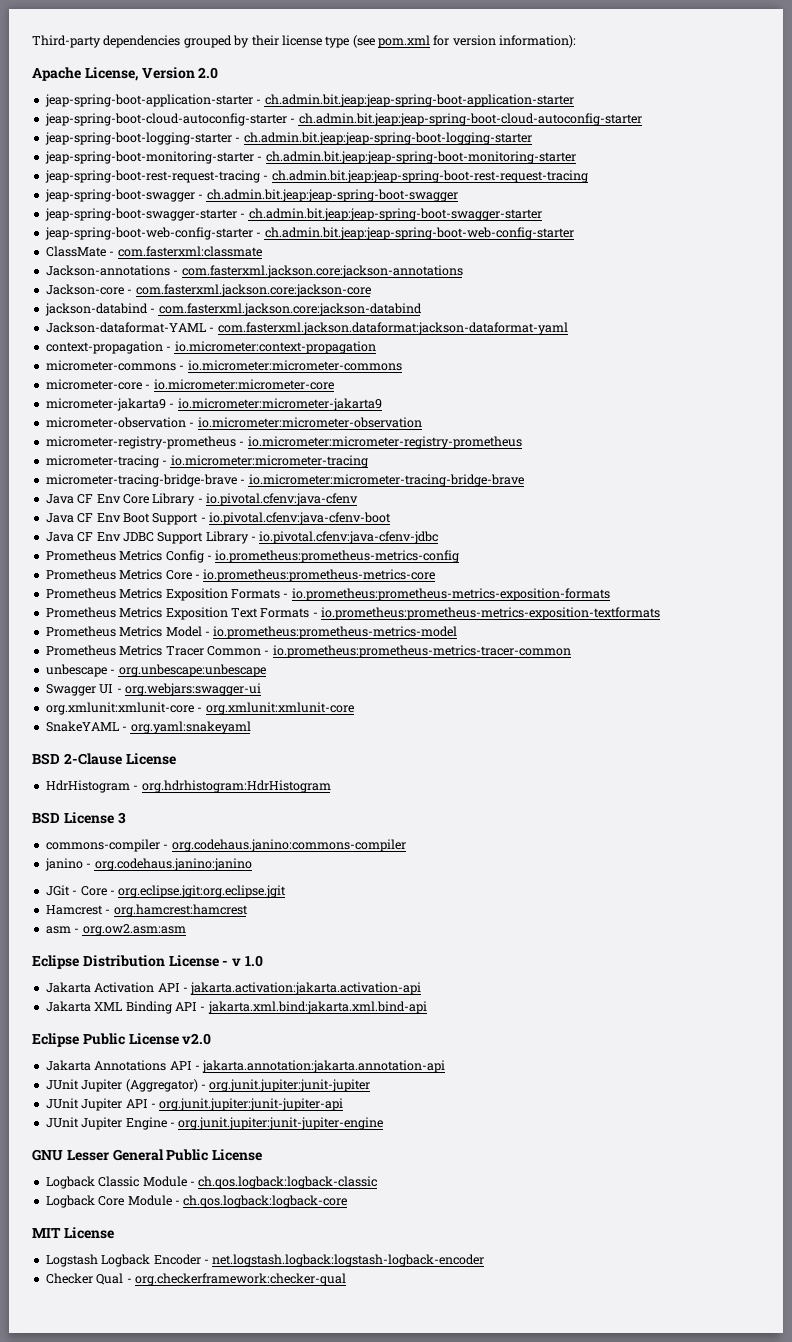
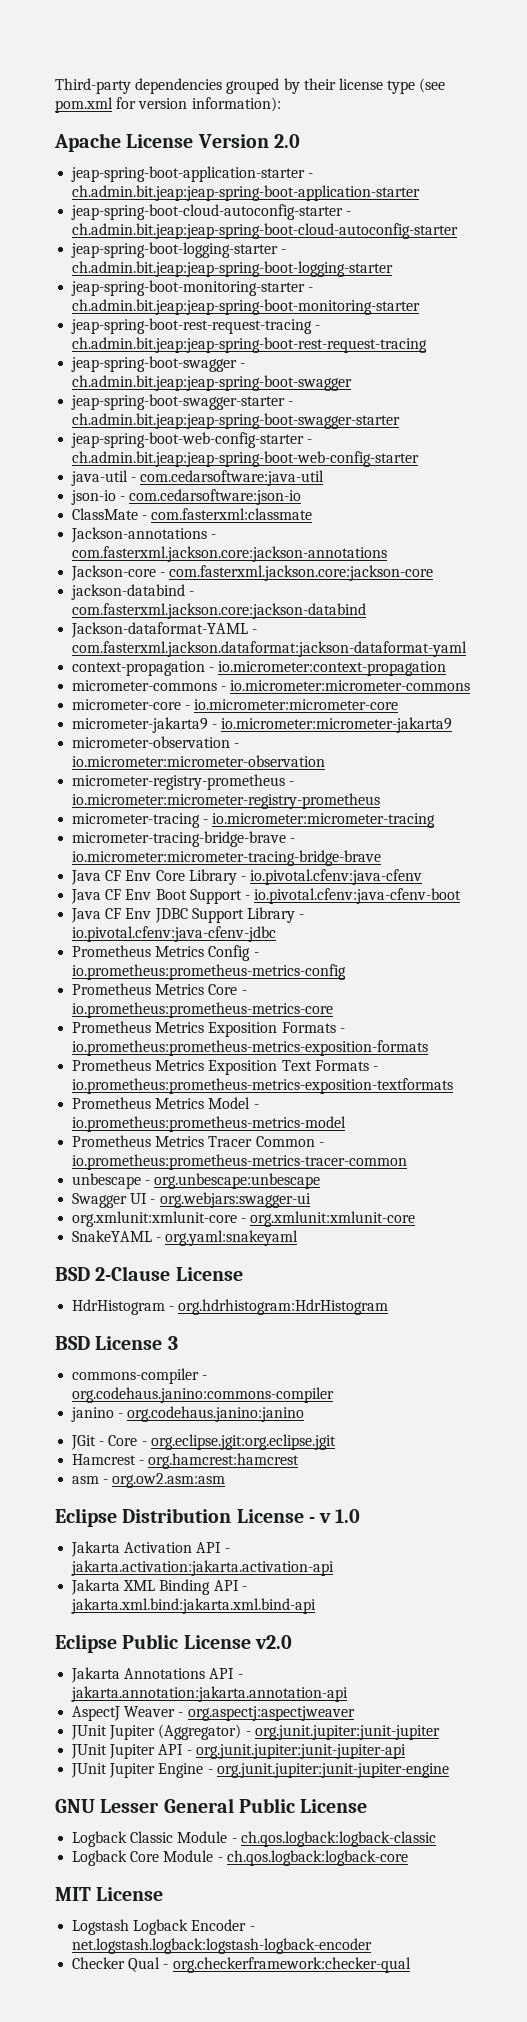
- Apache License, Version 2.0
+ Apache License Version 2.0
+ java-util - com.cedarsoftware:java-util
+ json-io - com.cedarsoftware:json-io
+ AspectJ Weaver - org.aspectj:aspectjweaver

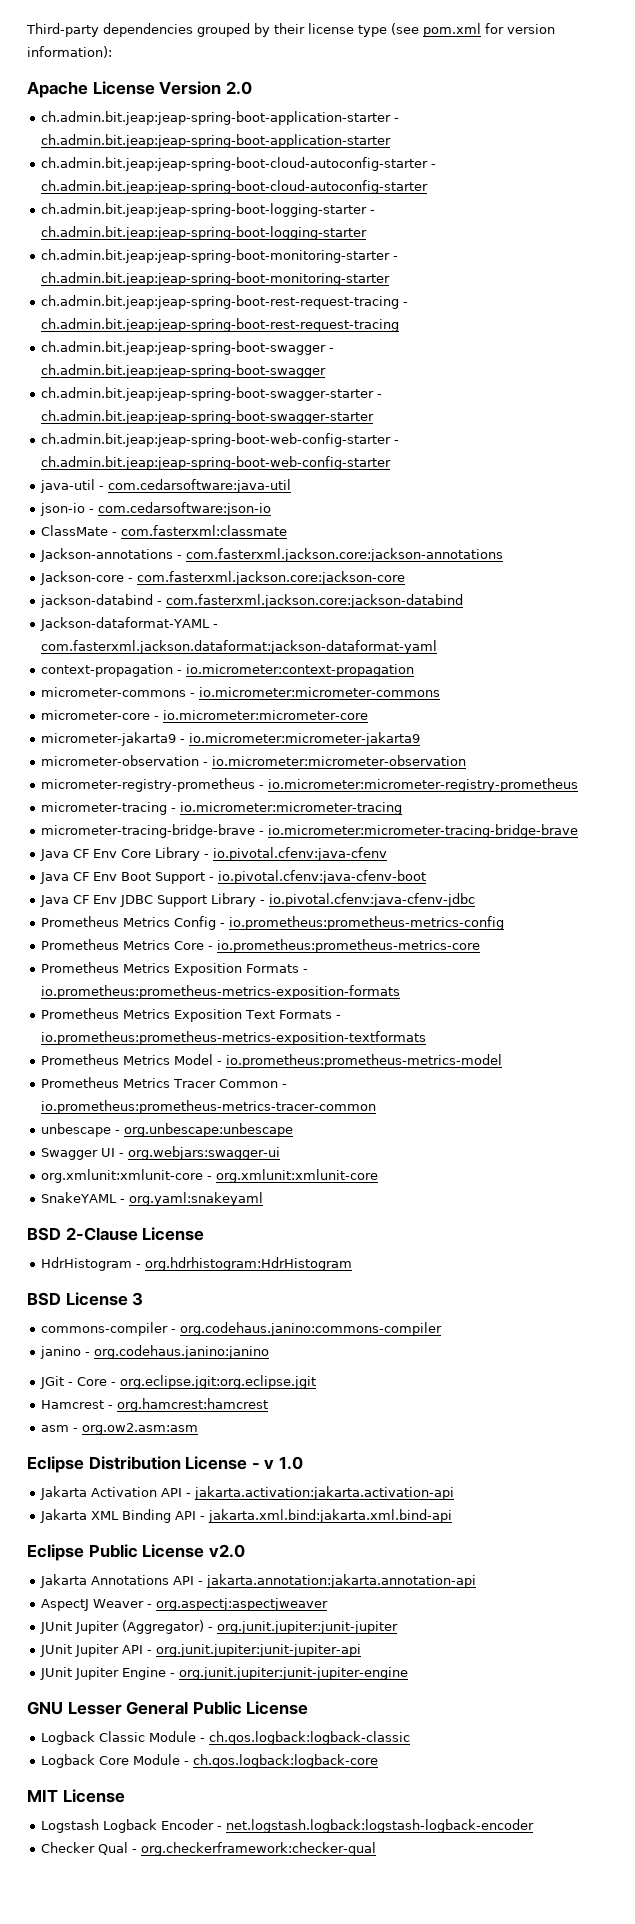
- jeap-spring-boot-application-starter - ch.admin.bit.jeap:jeap-spring-boot-application-starter
+ ch.admin.bit.jeap:jeap-spring-boot-application-starter - ch.admin.bit.jeap:jeap-spring-boot-application-starter
- jeap-spring-boot-cloud-autoconfig-starter - ch.admin.bit.jeap:jeap-spring-boot-cloud-autoconfig-starter
+ ch.admin.bit.jeap:jeap-spring-boot-cloud-autoconfig-starter - ch.admin.bit.jeap:jeap-spring-boot-cloud-autoconfig-starter
- jeap-spring-boot-logging-starter - ch.admin.bit.jeap:jeap-spring-boot-logging-starter
+ ch.admin.bit.jeap:jeap-spring-boot-logging-starter - ch.admin.bit.jeap:jeap-spring-boot-logging-starter
- jeap-spring-boot-monitoring-starter - ch.admin.bit.jeap:jeap-spring-boot-monitoring-starter
+ ch.admin.bit.jeap:jeap-spring-boot-monitoring-starter - ch.admin.bit.jeap:jeap-spring-boot-monitoring-starter
- jeap-spring-boot-rest-request-tracing - ch.admin.bit.jeap:jeap-spring-boot-rest-request-tracing
+ ch.admin.bit.jeap:jeap-spring-boot-rest-request-tracing - ch.admin.bit.jeap:jeap-spring-boot-rest-request-tracing
- jeap-spring-boot-swagger - ch.admin.bit.jeap:jeap-spring-boot-swagger
+ ch.admin.bit.jeap:jeap-spring-boot-swagger - ch.admin.bit.jeap:jeap-spring-boot-swagger
- jeap-spring-boot-swagger-starter - ch.admin.bit.jeap:jeap-spring-boot-swagger-starter
+ ch.admin.bit.jeap:jeap-spring-boot-swagger-starter - ch.admin.bit.jeap:jeap-spring-boot-swagger-starter
- jeap-spring-boot-web-config-starter - ch.admin.bit.jeap:jeap-spring-boot-web-config-starter
+ ch.admin.bit.jeap:jeap-spring-boot-web-config-starter - ch.admin.bit.jeap:jeap-spring-boot-web-config-starter

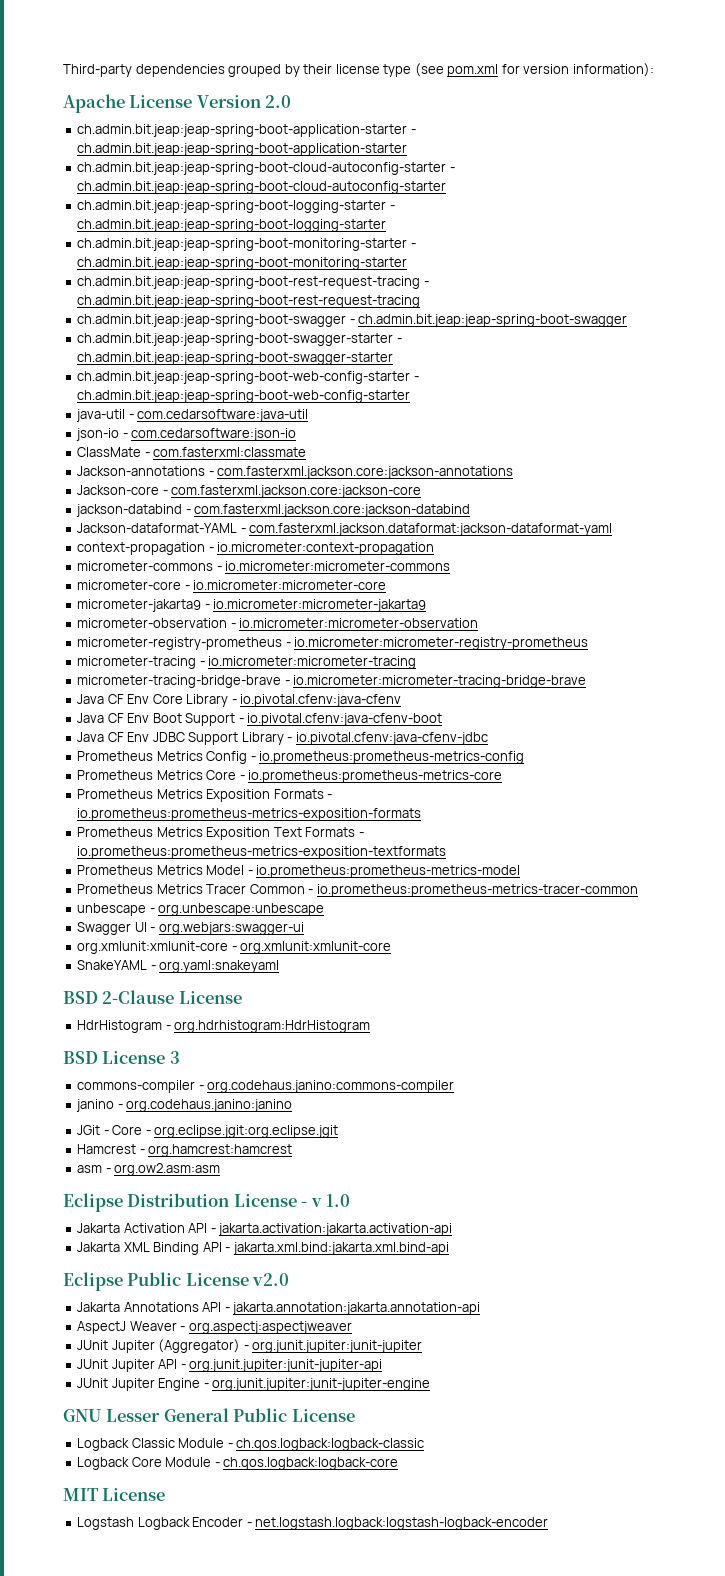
- Checker Qual - org.checkerframework:checker-qual

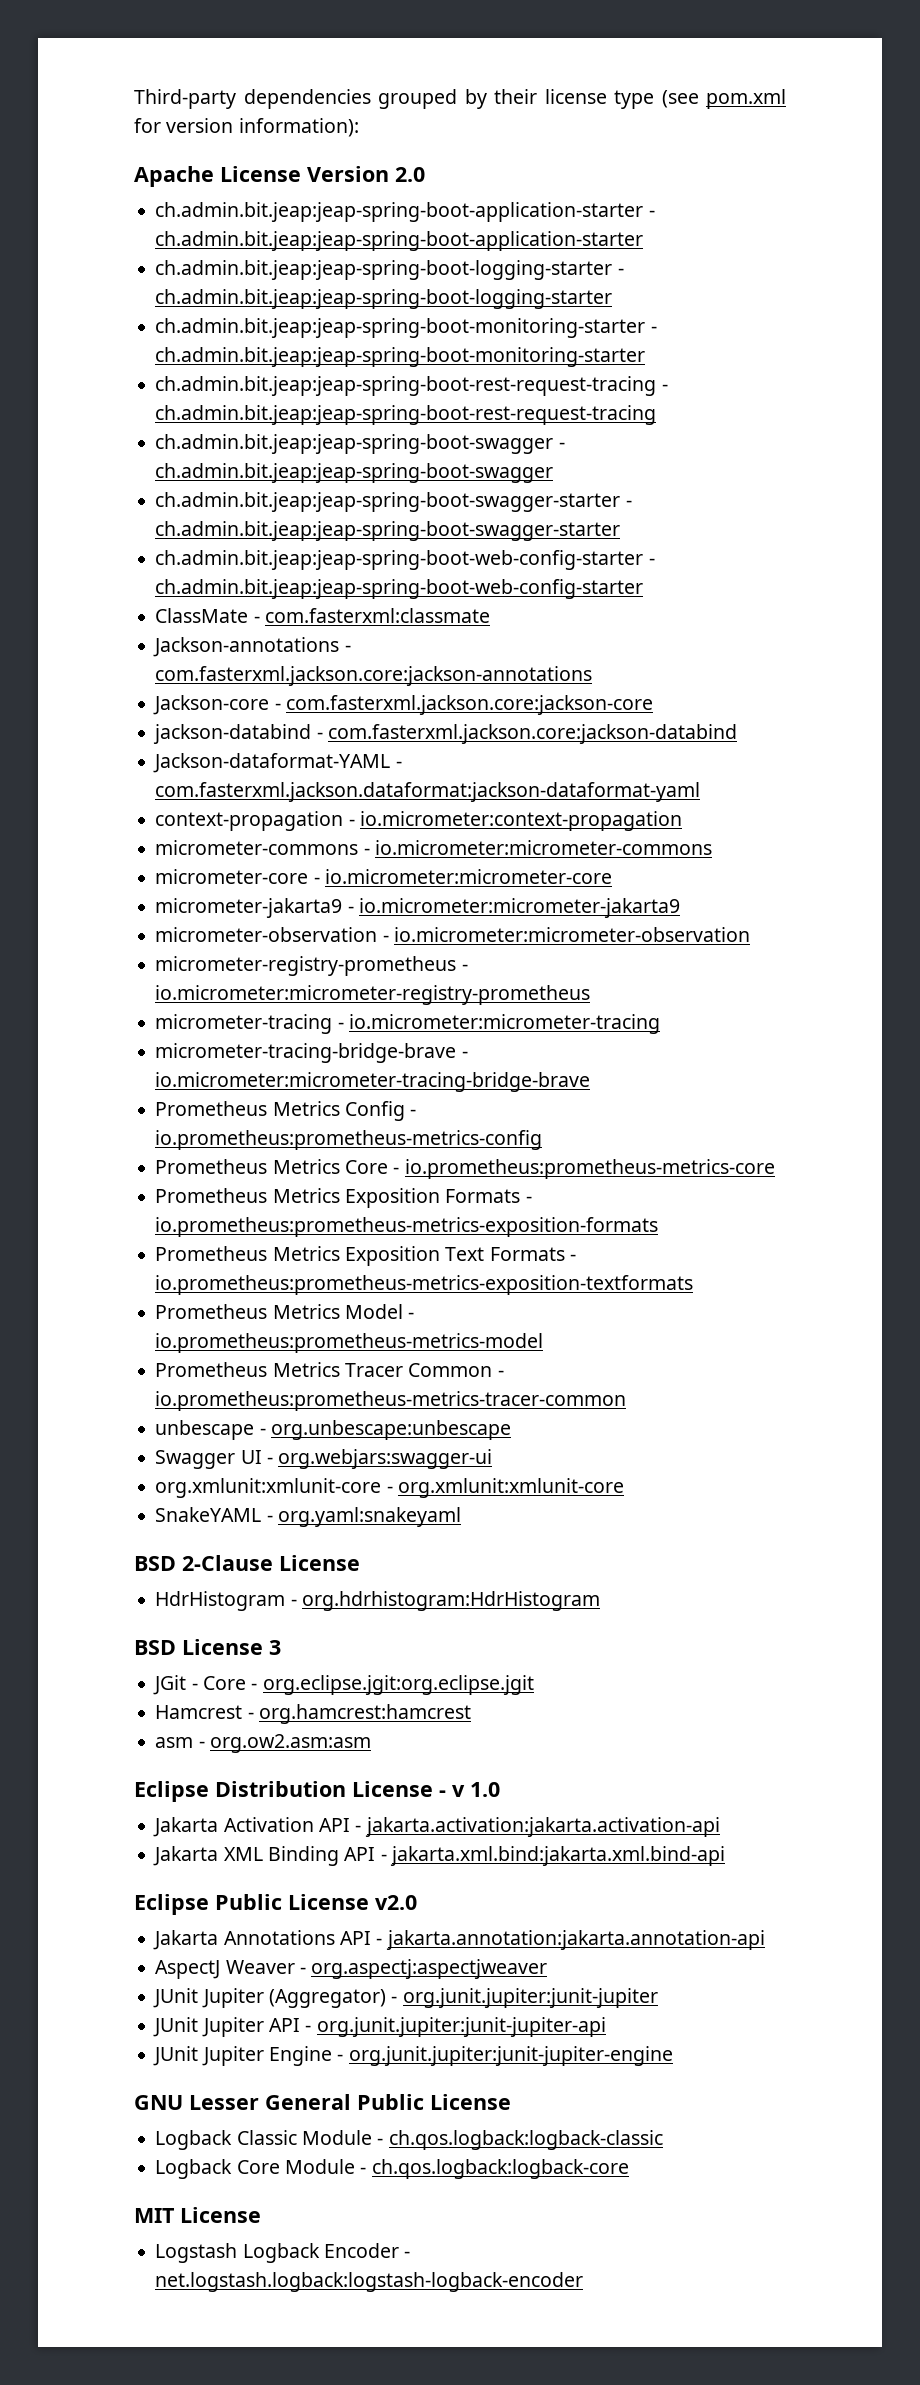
- ch.admin.bit.jeap:jeap-spring-boot-cloud-autoconfig-starter - ch.admin.bit.jeap:jeap-spring-boot-cloud-autoconfig-starter
- java-util - com.cedarsoftware:java-util
- json-io - com.cedarsoftware:json-io
- Java CF Env Core Library - io.pivotal.cfenv:java-cfenv
- Java CF Env Boot Support - io.pivotal.cfenv:java-cfenv-boot
- Java CF Env JDBC Support Library - io.pivotal.cfenv:java-cfenv-jdbc
- commons-compiler - org.codehaus.janino:commons-compiler
- janino - org.codehaus.janino:janino

